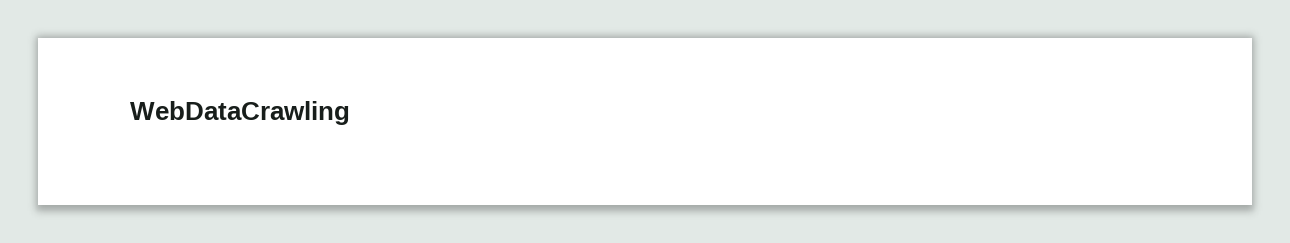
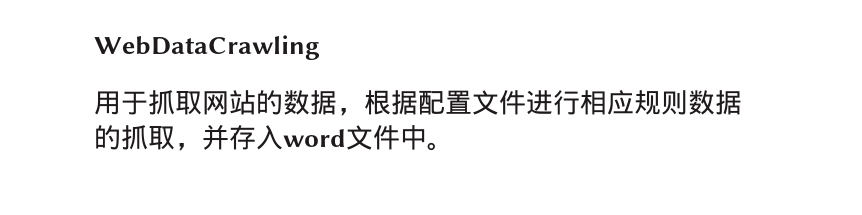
+ 用于抓取网站的数据，根据配置文件进行相应规则数据的抓取，并存入word文件中。

